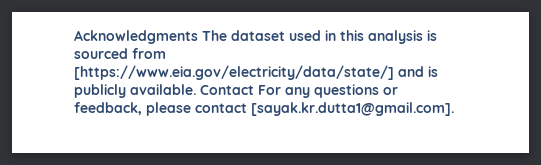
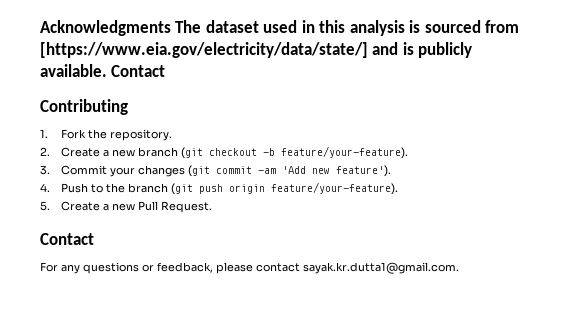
- Acknowledgments The dataset used in this analysis is sourced from [https://www.eia.gov/electricity/data/state/] and is publicly available. Contact For any questions or feedback, please contact [sayak.kr.dutta1@gmail.com].
+ Acknowledgments The dataset used in this analysis is sourced from [https://www.eia.gov/electricity/data/state/] and is publicly available. Contact
+ Contributing
+ 1. Fork the repository.
+ 2. Create a new branch (git checkout -b feature/your-feature).
+ 3. Commit your changes (git commit -am 'Add new feature').
+ 4. Push to the branch (git push origin feature/your-feature).
+ 5. Create a new Pull Request.
+ Contact
+ For any questions or feedback, please contact sayak.kr.dutta1@gmail.com.

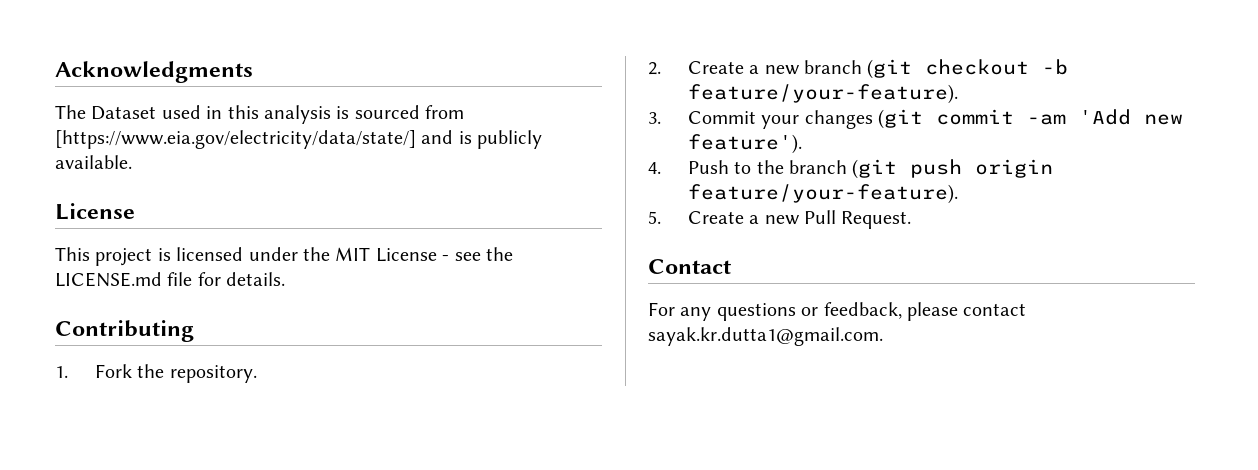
- Acknowledgments The dataset used in this analysis is sourced from [https://www.eia.gov/electricity/data/state/] and is publicly available. Contact
+ Acknowledgments
+ The Dataset used in this analysis is sourced from [https://www.eia.gov/electricity/data/state/] and is publicly available.
+ License
+ This project is licensed under the MIT License - see the LICENSE.md file for details.

